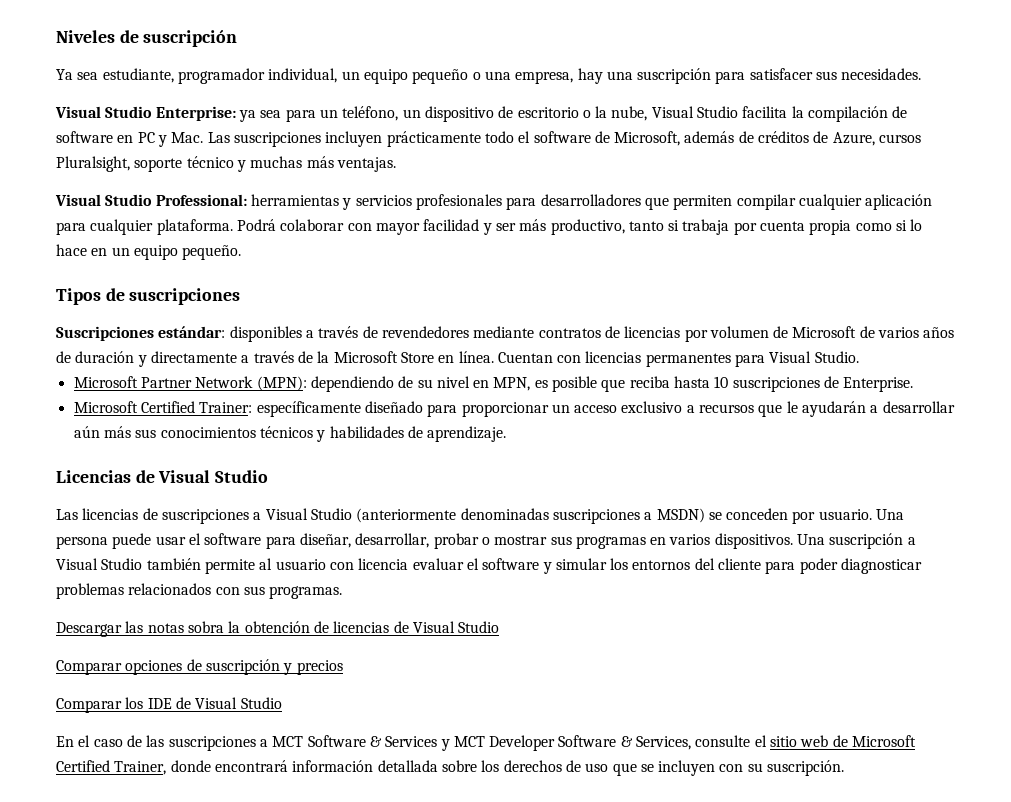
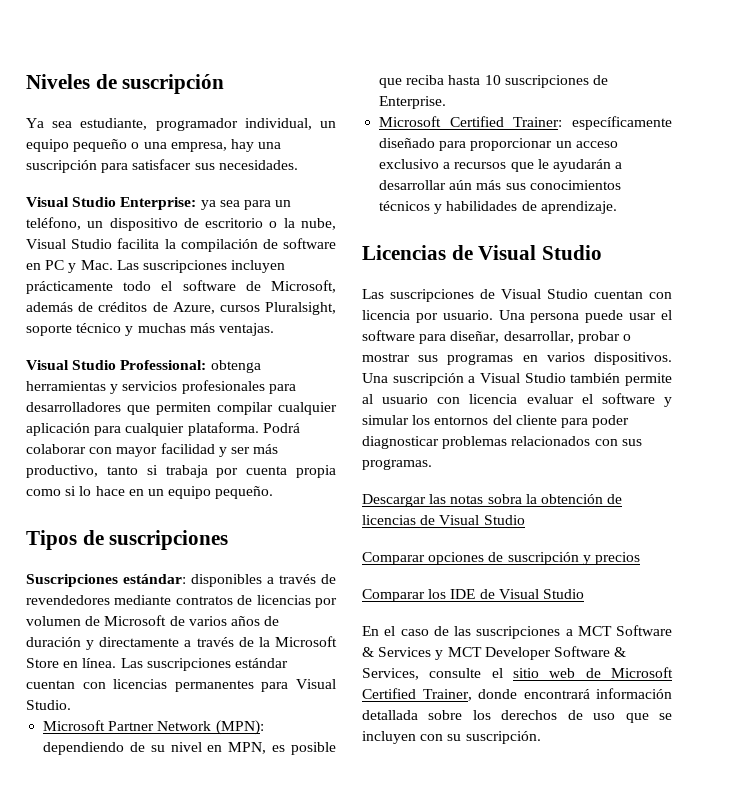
- Visual Studio Professional: herramientas y servicios profesionales para desarrolladores que permiten compilar cualquier aplicación para cualquier plataforma.
+ Visual Studio Professional: obtenga herramientas y servicios profesionales para desarrolladores que permiten compilar cualquier aplicación para cualquier plataforma.
- Cuentan con licencias permanentes para Visual Studio.
+ Las suscripciones estándar cuentan con licencias permanentes para Visual Studio.
- Las licencias de suscripciones a Visual Studio (anteriormente denominadas suscripciones a MSDN) se conceden por usuario.
+ Las suscripciones de Visual Studio cuentan con licencia por usuario.

